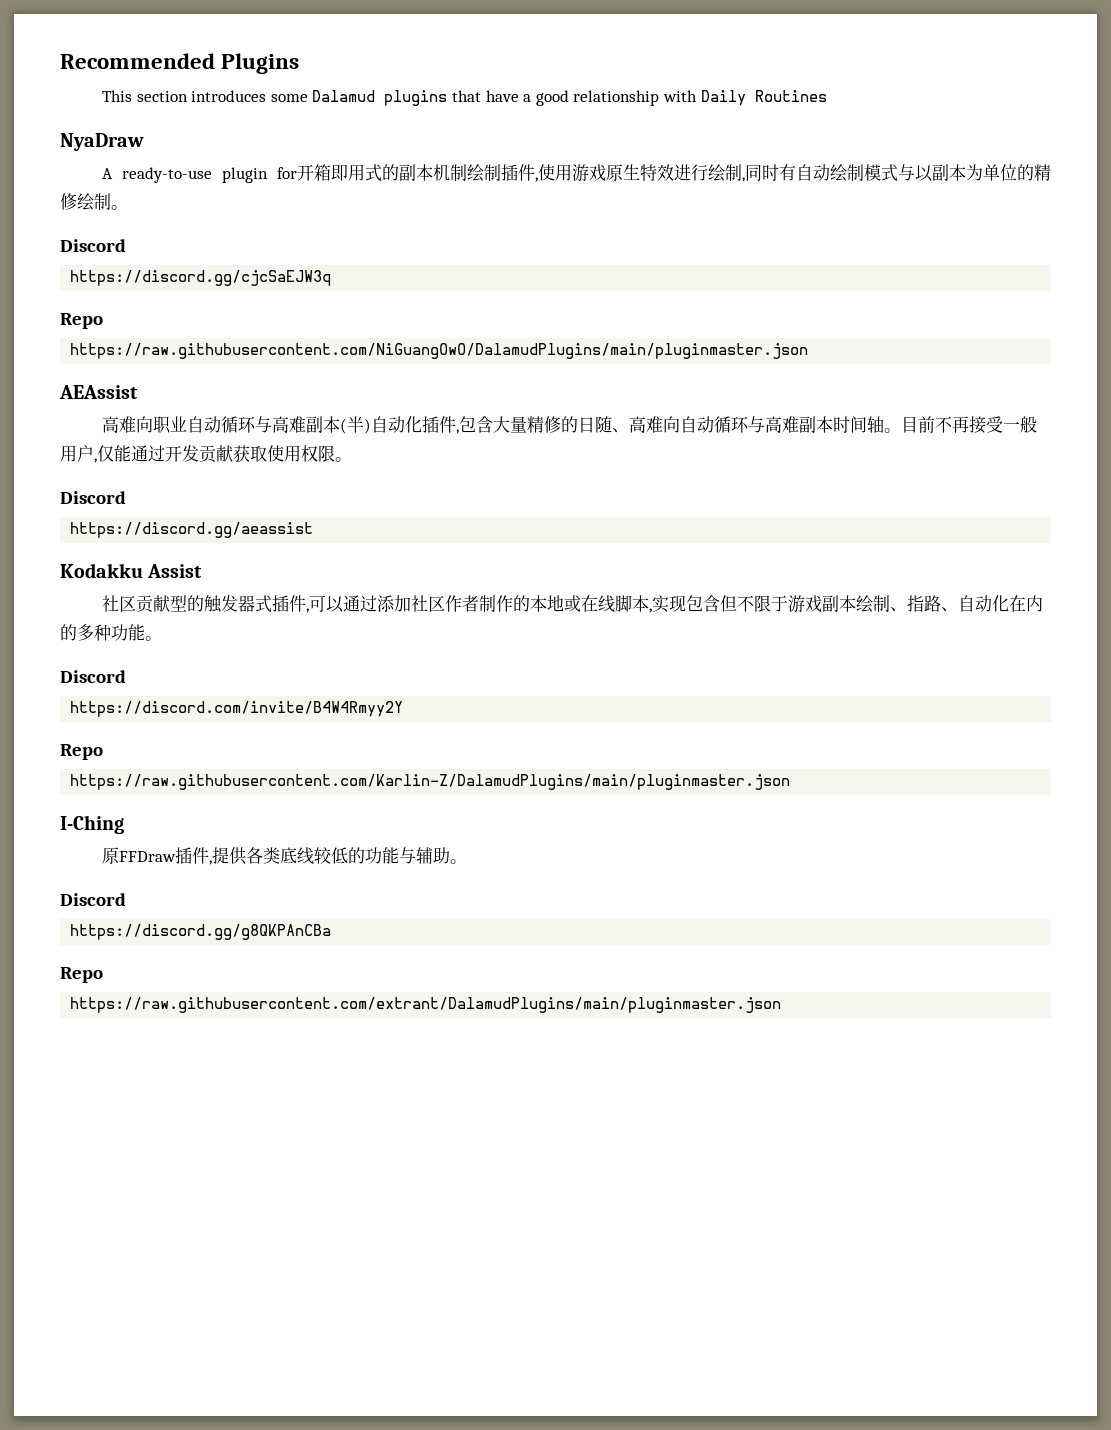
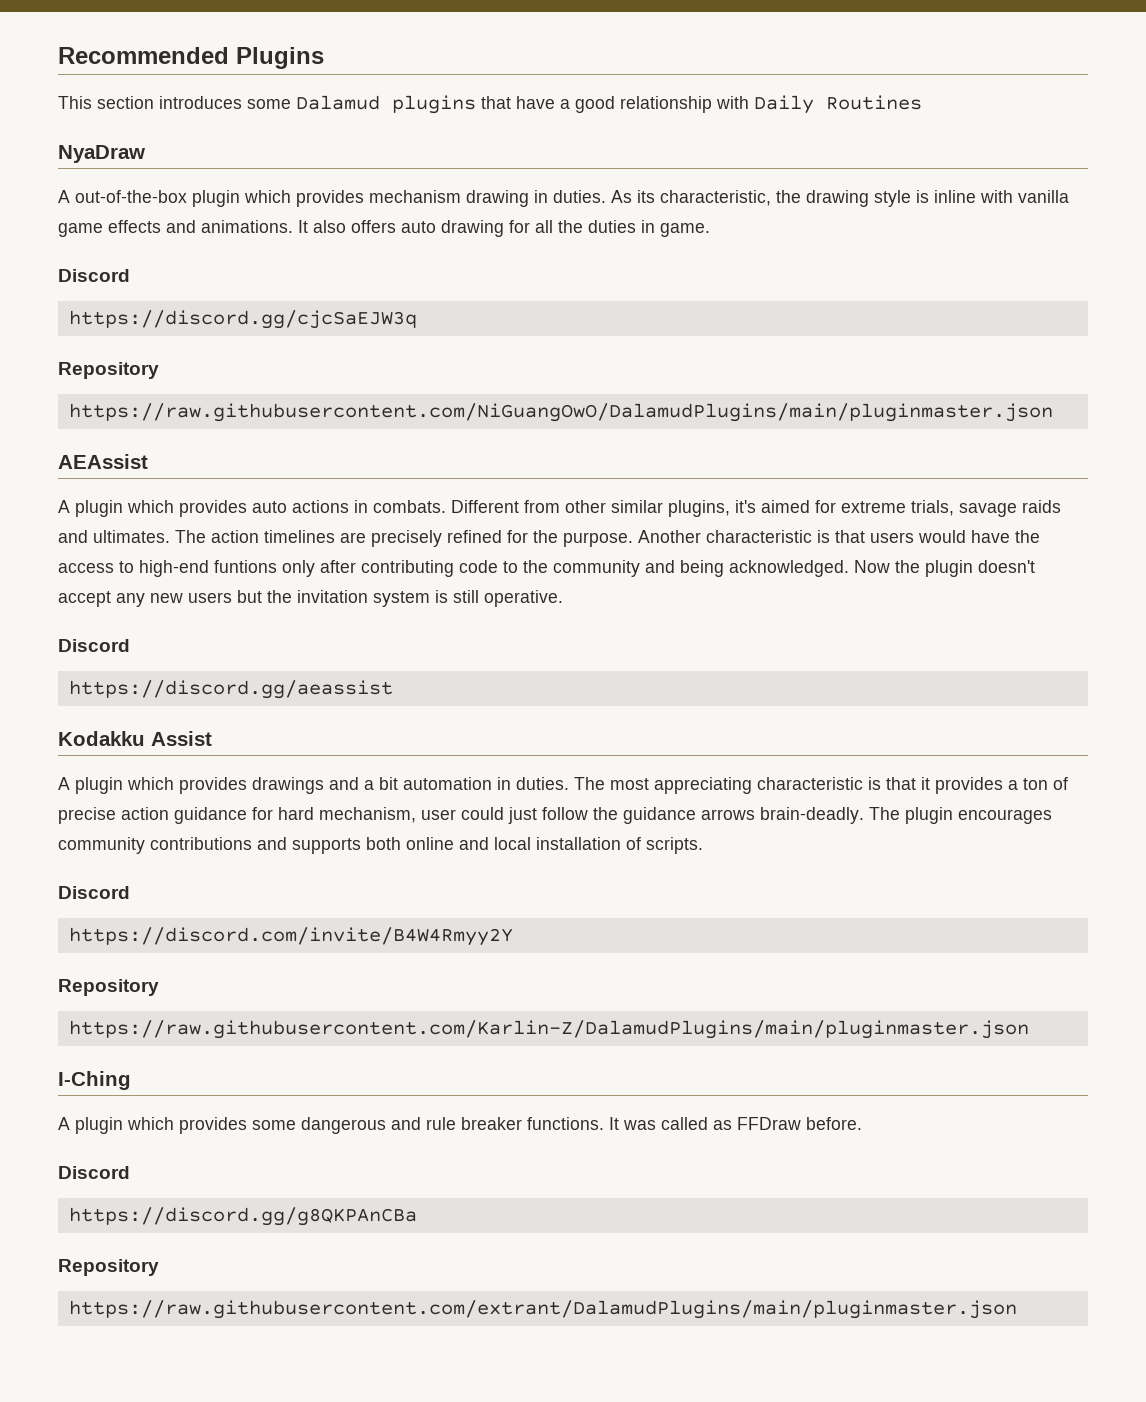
- A ready-to-use plugin for开箱即用式的副本机制绘制插件,使用游戏原生特效进行绘制,同时有自动绘制模式与以副本为单位的精修绘制。
+ A out-of-the-box plugin which provides mechanism drawing in duties. As its characteristic, the drawing style is inline with vanilla game effects and animations. It also offers auto drawing for all the duties in game.
  https://discord.gg/cjcSaEJW3q
- Repo
+ Repository
- 高难向职业自动循环与高难副本(半)自动化插件,包含大量精修的日随、高难向自动循环与高难副本时间轴。目前不再接受一般用户,仅能通过开发贡献获取使用权限。
+ A plugin which provides auto actions in combats. Different from other similar plugins, it's aimed for extreme trials, savage raids and ultimates. The action timelines are precisely refined for the purpose. Another characteristic is that users would have the access to high-end funtions only after contributing code to the community and being acknowledged. Now the plugin doesn't accept any new users but the invitation system is still operative.
  Discord
  https://discord.gg/aeassist
  Kodakku Assist
- 社区贡献型的触发器式插件,可以通过添加社区作者制作的本地或在线脚本,实现包含但不限于游戏副本绘制、指路、自动化在内的多种功能。
+ A plugin which provides drawings and a bit automation in duties. The most appreciating characteristic is that it provides a ton of precise action guidance for hard mechanism, user could just follow the guidance arrows brain-deadly. The plugin encourages community contributions and supports both online and local installation of scripts.
  https://discord.com/invite/B4W4Rmyy2Y
- Repo
+ Repository
- 原FFDraw插件,提供各类底线较低的功能与辅助。
+ A plugin which provides some dangerous and rule breaker functions. It was called as FFDraw before.
  https://discord.gg/g8QKPAnCBa
- Repo
+ Repository

